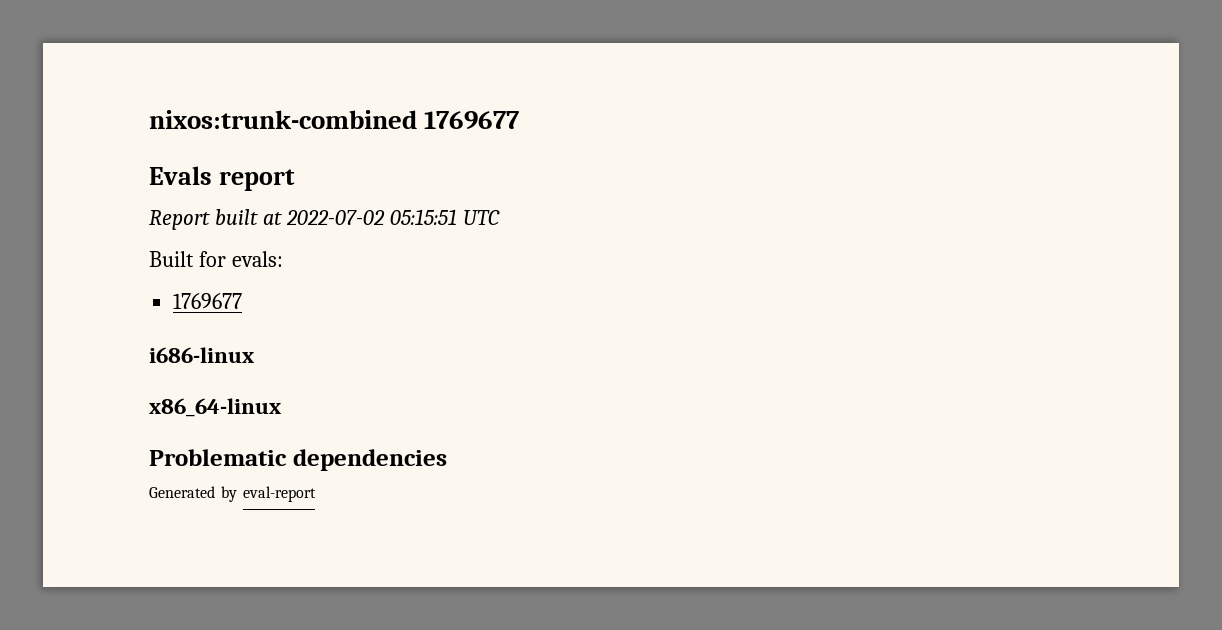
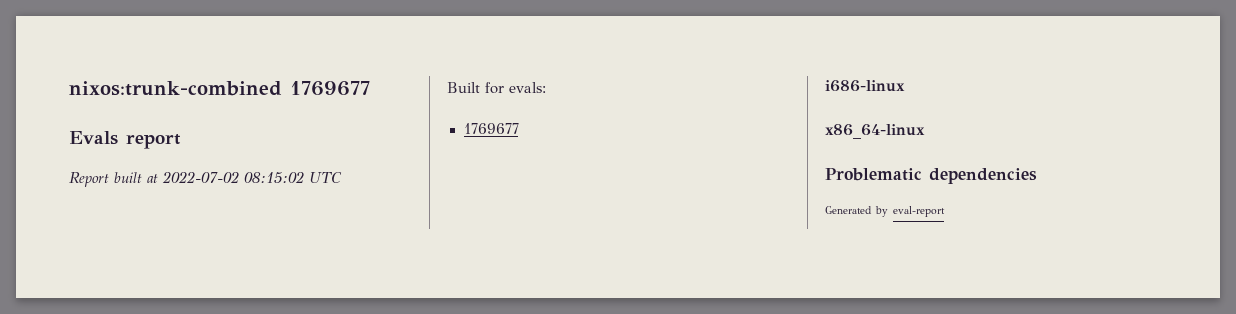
- Report built at 2022-07-02 05:15:51 UTC
+ Report built at 2022-07-02 08:15:02 UTC

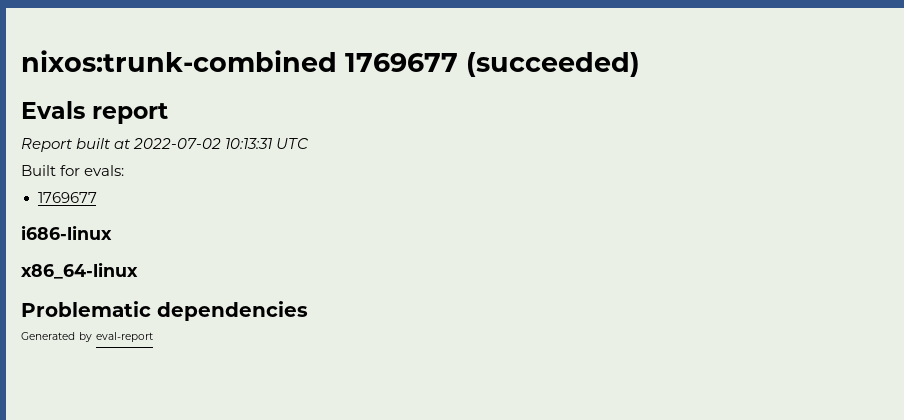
- nixos:trunk-combined 1769677
+ nixos:trunk-combined 1769677 (succeeded)
- Report built at 2022-07-02 08:15:02 UTC
+ Report built at 2022-07-02 10:13:31 UTC

